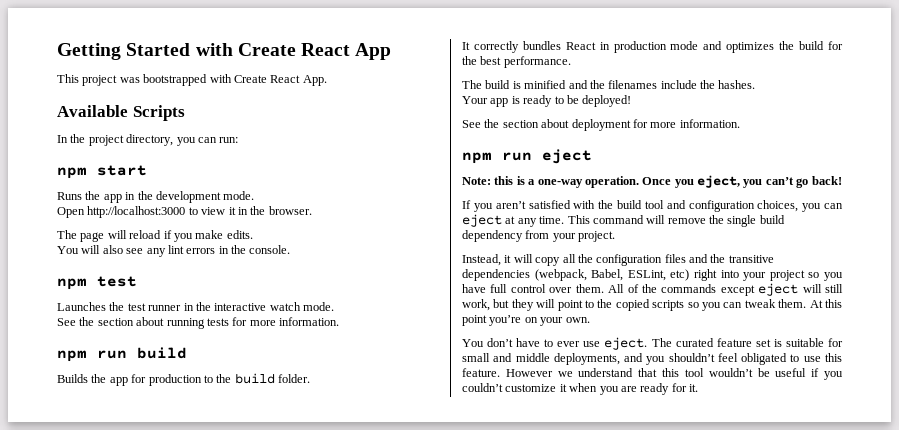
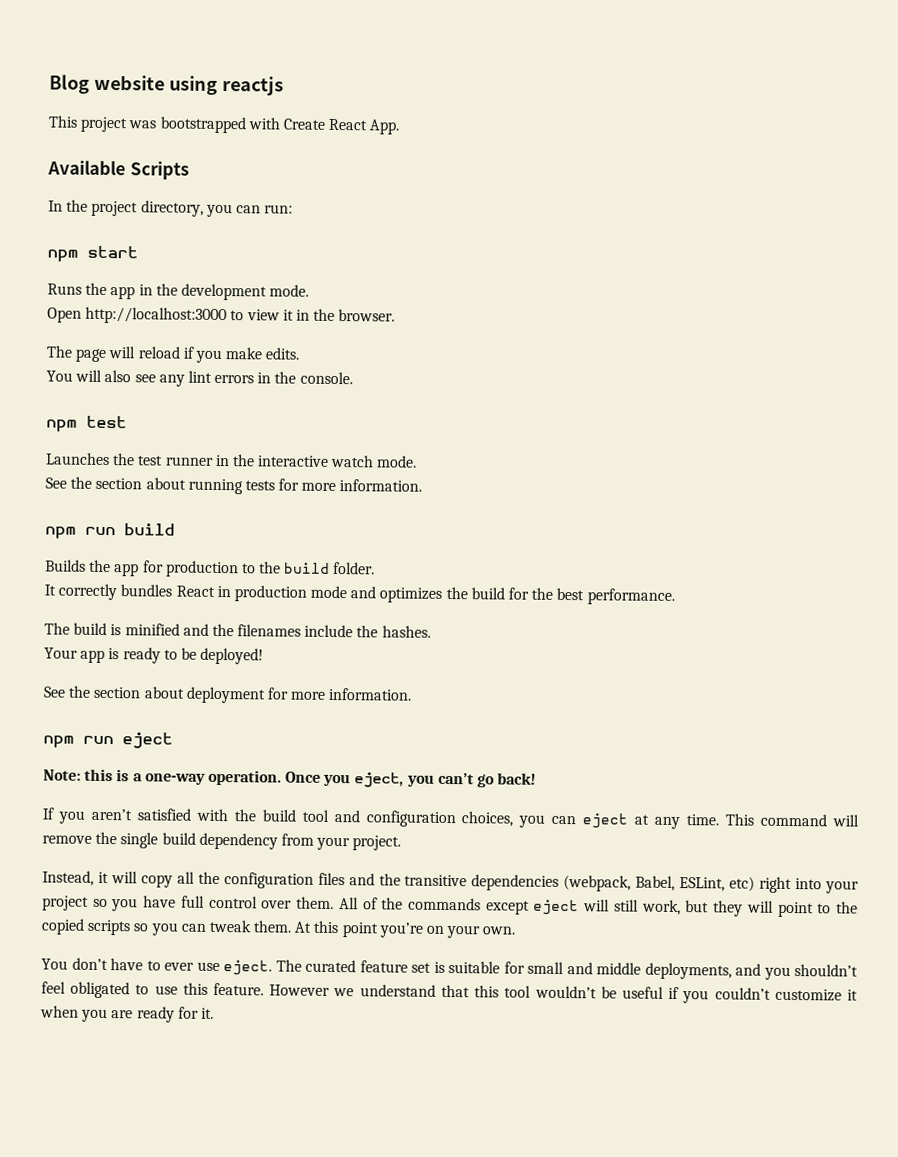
- Getting Started with Create React App
+ Blog website using reactjs

